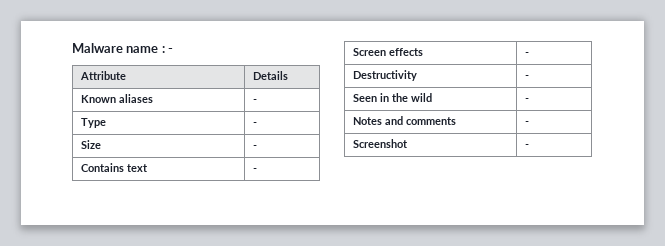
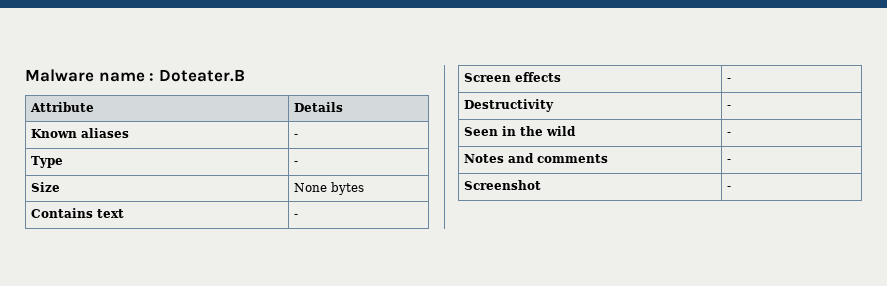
- Malware name : -
+ Malware name : Doteater.B
- Size | -
+ Size | None bytes

